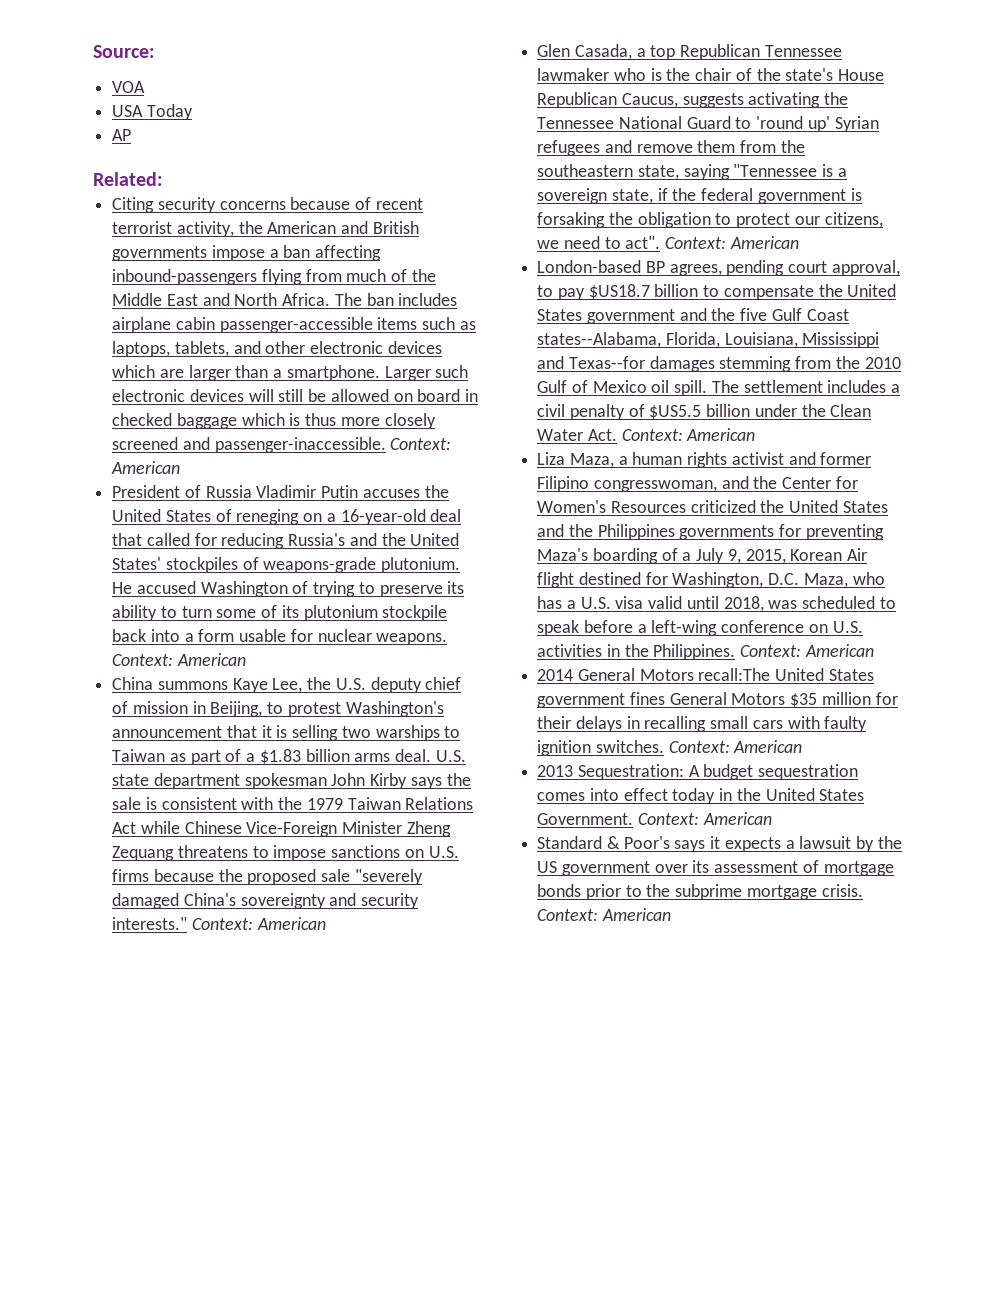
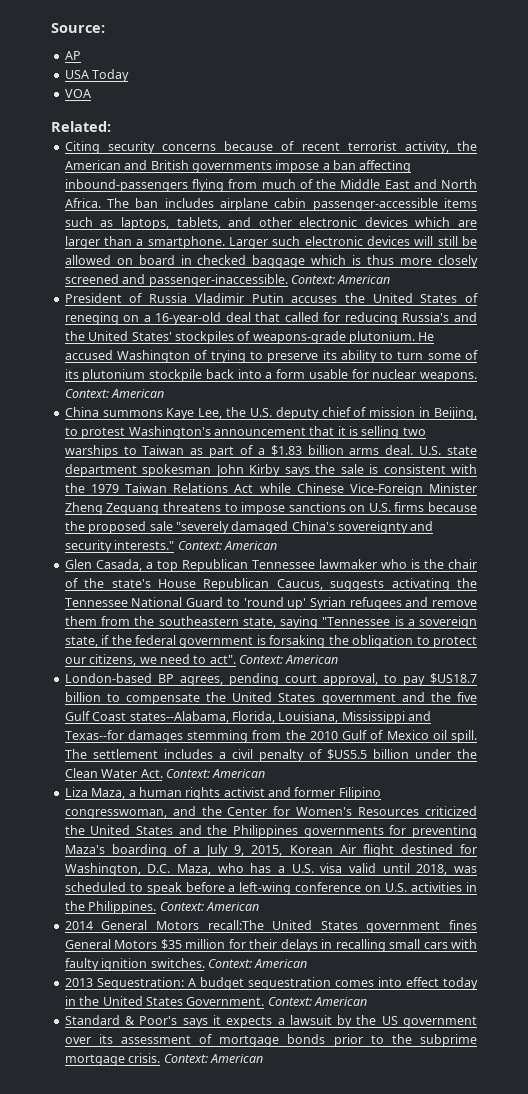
- VOA
+ AP
- AP
+ VOA

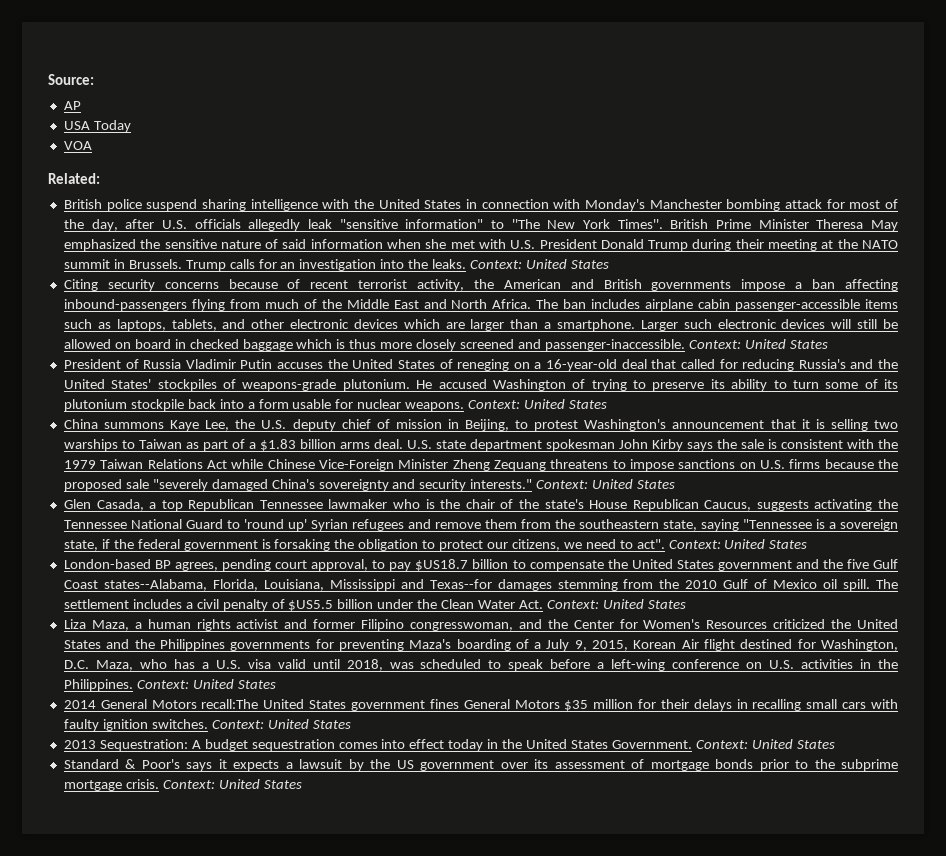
+ British police suspend sharing intelligence with the United States in connection with Monday's Manchester bombing attack for most of the day, after U.S. officials allegedly leak "sensitive information" to ''The New York Times''. British Prime Minister Theresa May emphasized the sensitive nature of said information when she met with U.S. President Donald Trump during their meeting at the NATO summit in Brussels. Trump calls for an investigation into the leaks. Context: United States
- Larger such electronic devices will still be allowed on board in checked baggage which is thus more closely screened and passenger-inaccessible. Context: American
+ Larger such electronic devices will still be allowed on board in checked baggage which is thus more closely screened and passenger-inaccessible. Context: United States
- He accused Washington of trying to preserve its ability to turn some of its plutonium stockpile back into a form usable for nuclear weapons. Context: American
+ He accused Washington of trying to preserve its ability to turn some of its plutonium stockpile back into a form usable for nuclear weapons. Context: United States
- U.S. state department spokesman John Kirby says the sale is consistent with the 1979 Taiwan Relations Act while Chinese Vice-Foreign Minister Zheng Zequang threatens to impose sanctions on U.S. firms because the proposed sale "severely damaged China's sovereignty and security interests." Context: American
+ U.S. state department spokesman John Kirby says the sale is consistent with the 1979 Taiwan Relations Act while Chinese Vice-Foreign Minister Zheng Zequang threatens to impose sanctions on U.S. firms because the proposed sale "severely damaged China's sovereignty and security interests." Context: United States
- Glen Casada, a top Republican Tennessee lawmaker who is the chair of the state's House Republican Caucus, suggests activating the Tennessee National Guard to 'round up' Syrian refugees and remove them from the southeastern state, saying "Tennessee is a sovereign state, if the federal government is forsaking the obligation to protect our citizens, we need to act". Context: American
+ Glen Casada, a top Republican Tennessee lawmaker who is the chair of the state's House Republican Caucus, suggests activating the Tennessee National Guard to 'round up' Syrian refugees and remove them from the southeastern state, saying "Tennessee is a sovereign state, if the federal government is forsaking the obligation to protect our citizens, we need to act". Context: United States
- The settlement includes a civil penalty of $US5.5 billion under the Clean Water Act. Context: American
+ The settlement includes a civil penalty of $US5.5 billion under the Clean Water Act. Context: United States
- Liza Maza, a human rights activist and former Filipino congresswoman, and the Center for Women's Resources criticized the United States and the Philippines governments for preventing Maza's boarding of a July 9, 2015, Korean Air flight destined for Washington, D.C. Maza, who has a U.S. visa valid until 2018, was scheduled to speak before a left-wing conference on U.S. activities in the Philippines. Context: American
+ Liza Maza, a human rights activist and former Filipino congresswoman, and the Center for Women's Resources criticized the United States and the Philippines governments for preventing Maza's boarding of a July 9, 2015, Korean Air flight destined for Washington, D.C. Maza, who has a U.S. visa valid until 2018, was scheduled to speak before a left-wing conference on U.S. activities in the Philippines. Context: United States
- 2014 General Motors recall:The United States government fines General Motors $35 million for their delays in recalling small cars with faulty ignition switches. Context: American
+ 2014 General Motors recall:The United States government fines General Motors $35 million for their delays in recalling small cars with faulty ignition switches. Context: United States
- 2013 Sequestration: A budget sequestration comes into effect today in the United States Government. Context: American
+ 2013 Sequestration: A budget sequestration comes into effect today in the United States Government. Context: United States
- Standard & Poor's says it expects a lawsuit by the US government over its assessment of mortgage bonds prior to the subprime mortgage crisis. Context: American
+ Standard & Poor's says it expects a lawsuit by the US government over its assessment of mortgage bonds prior to the subprime mortgage crisis. Context: United States

